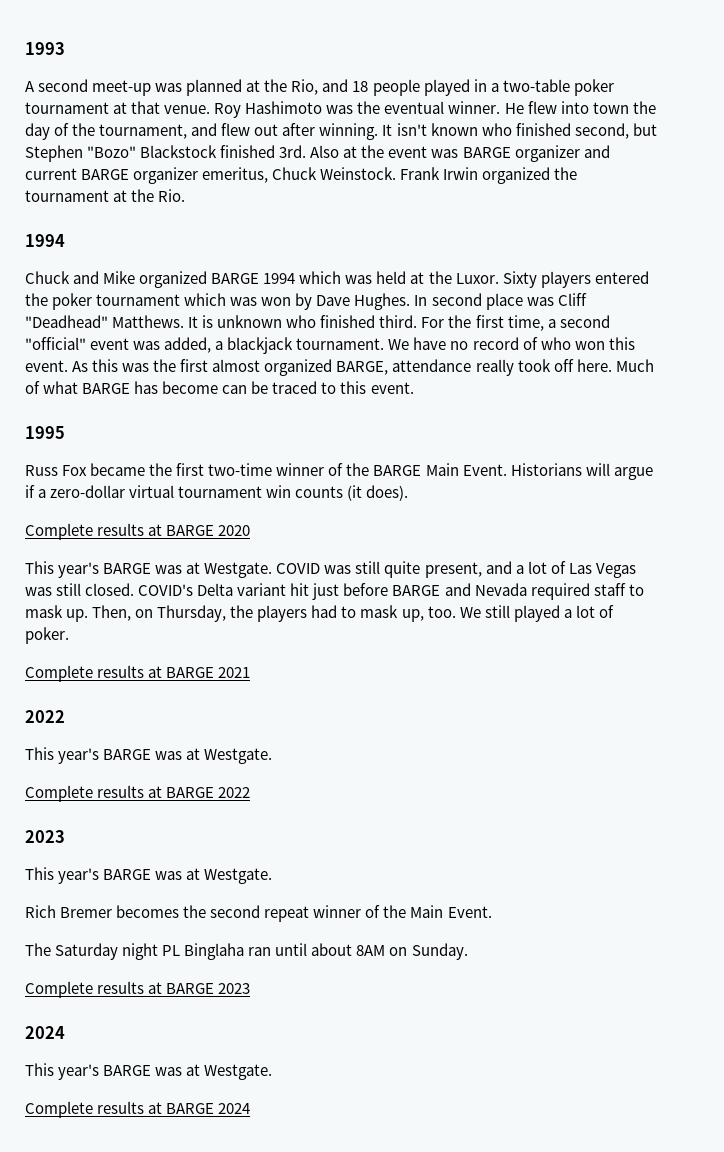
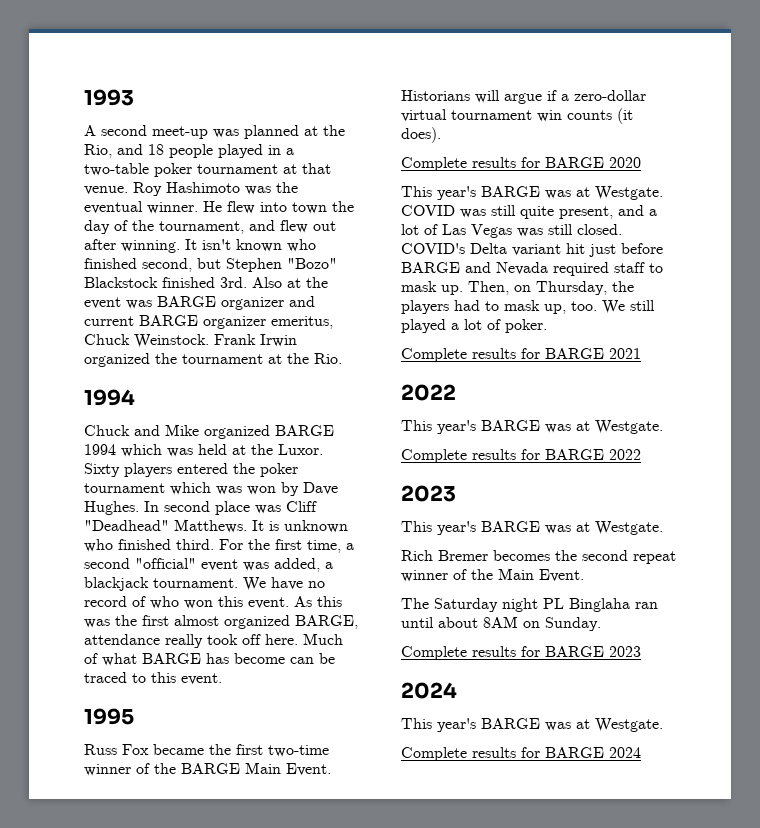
- Complete results at BARGE 2020
+ Complete results for BARGE 2020
- Complete results at BARGE 2021
+ Complete results for BARGE 2021
- Complete results at BARGE 2022
+ Complete results for BARGE 2022
- Complete results at BARGE 2023
+ Complete results for BARGE 2023
- Complete results at BARGE 2024
+ Complete results for BARGE 2024

